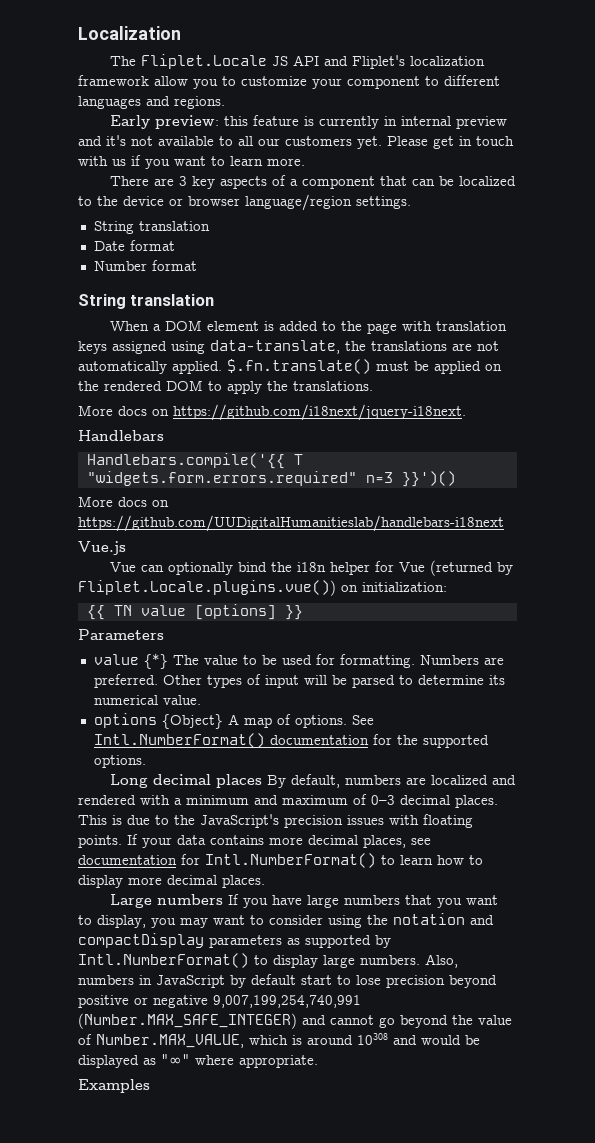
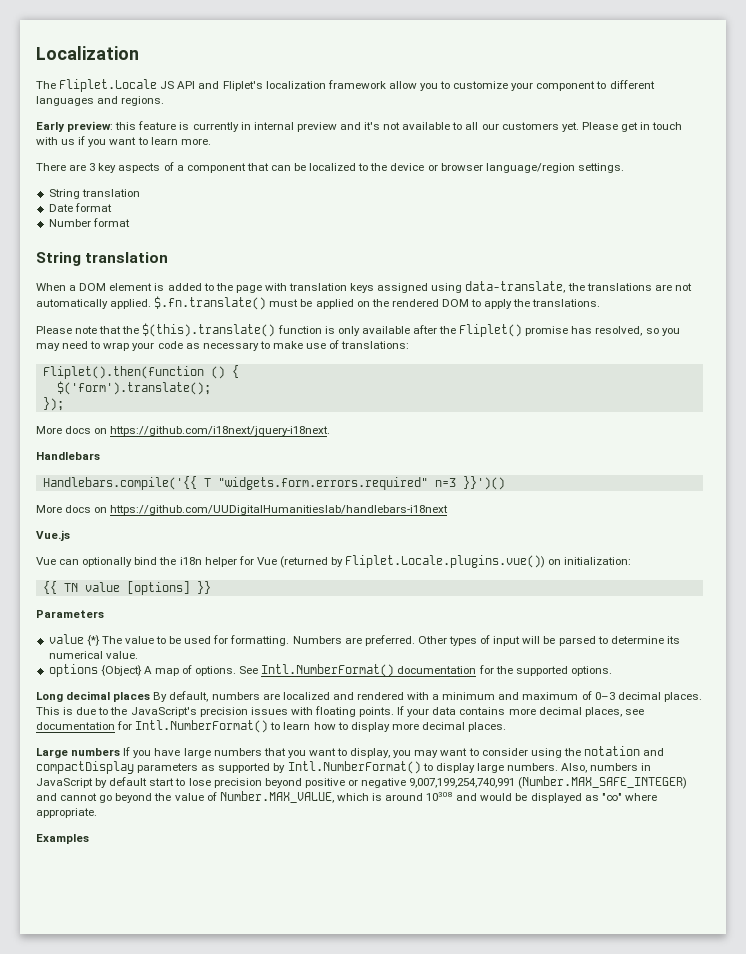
+ Please note that the $(this).translate() function is only available after the Fliplet() promise has resolved, so you may need to wrap your code as necessary to make use of translations:
+ Fliplet().then(function () {
+ $('form').translate();
+ });

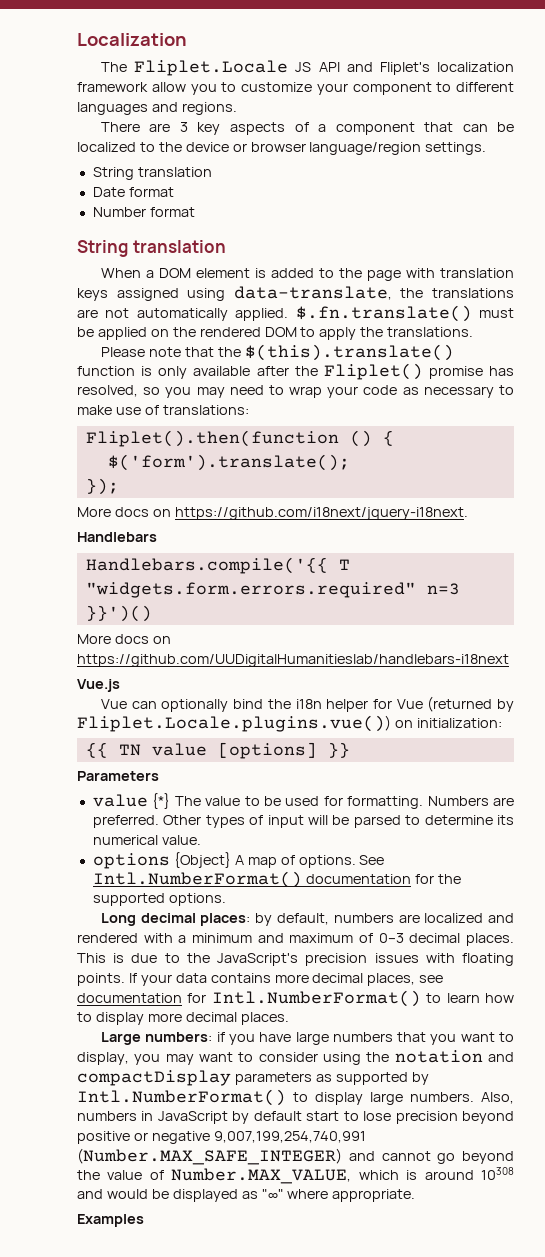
- Early preview: this feature is currently in internal preview and it's not available to all our customers yet. Please get in touch with us if you want to learn more.
- Long decimal places By default, numbers are localized and rendered with a minimum and maximum of 0–3 decimal places.
+ Long decimal places: by default, numbers are localized and rendered with a minimum and maximum of 0–3 decimal places.
- Large numbers If you have large numbers that you want to display, you may want to consider using the notation and compactDisplay parameters as supported by Intl.NumberFormat() to display large numbers.
+ Large numbers: if you have large numbers that you want to display, you may want to consider using the notation and compactDisplay parameters as supported by Intl.NumberFormat() to display large numbers.

